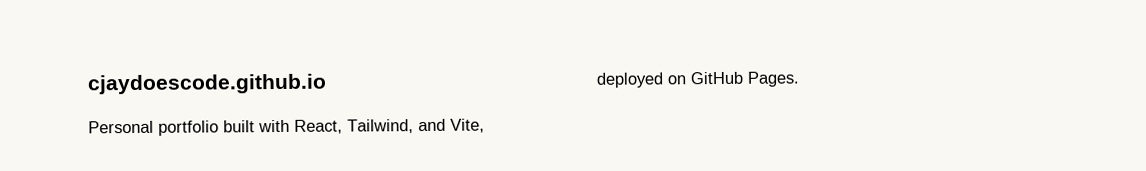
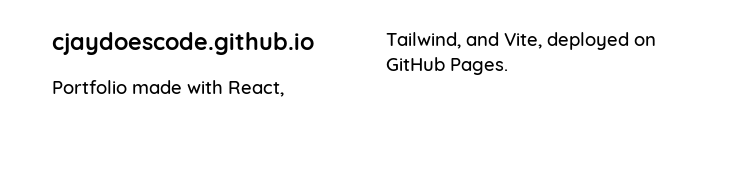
- Personal portfolio built with React, Tailwind, and Vite, deployed on GitHub Pages.
+ Portfolio made with React, Tailwind, and Vite, deployed on GitHub Pages.

